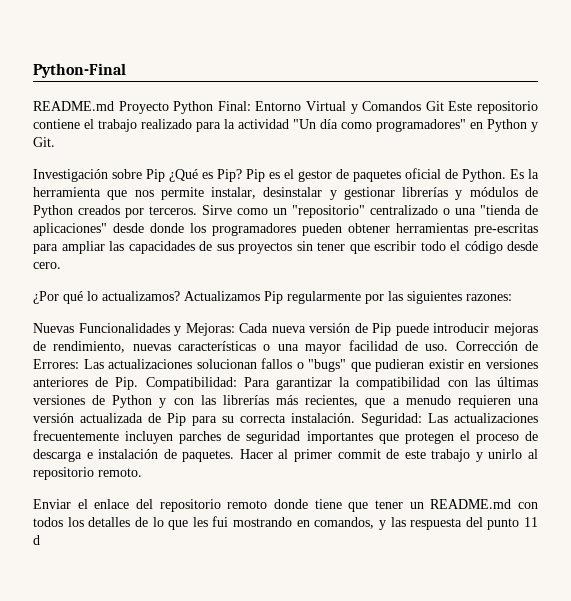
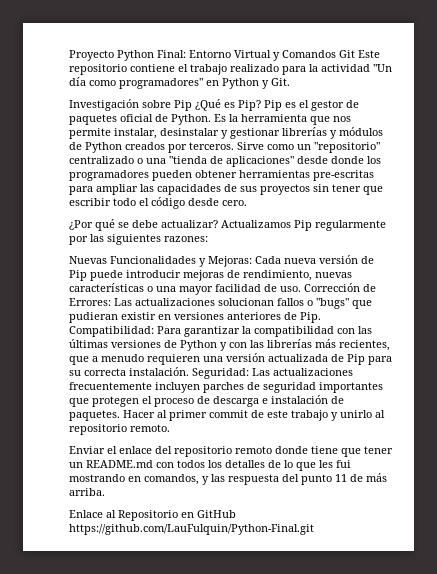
- Python-Final
- README.md Proyecto Python Final: Entorno Virtual y Comandos Git Este repositorio contiene el trabajo realizado para la actividad "Un día como programadores" en Python y Git.
+ Proyecto Python Final: Entorno Virtual y Comandos Git Este repositorio contiene el trabajo realizado para la actividad "Un día como programadores" en Python y Git.
- ¿Por qué lo actualizamos?
+ ¿Por qué se debe actualizar?
- Enviar el enlace del repositorio remoto donde tiene que tener un README.md con todos los detalles de lo que les fui mostrando en comandos, y las respuesta del punto 11 d
+ Enviar el enlace del repositorio remoto donde tiene que tener un README.md con todos los detalles de lo que les fui mostrando en comandos, y las respuesta del punto 11 de más arriba.
+ Enlace al Repositorio en GitHub https://github.com/LauFulquin/Python-Final.git

